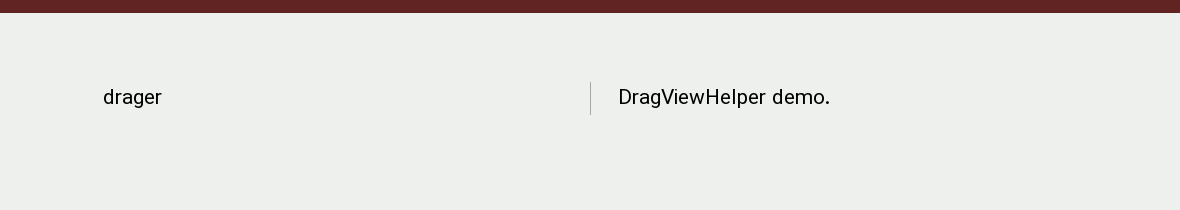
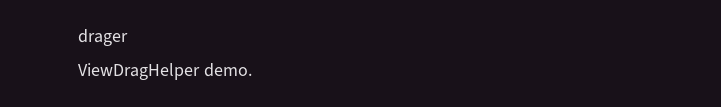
- DragViewHelper demo.
+ ViewDragHelper demo.

